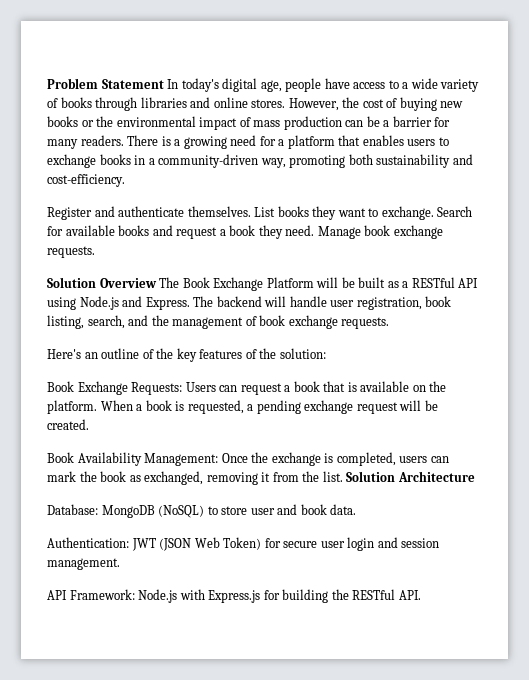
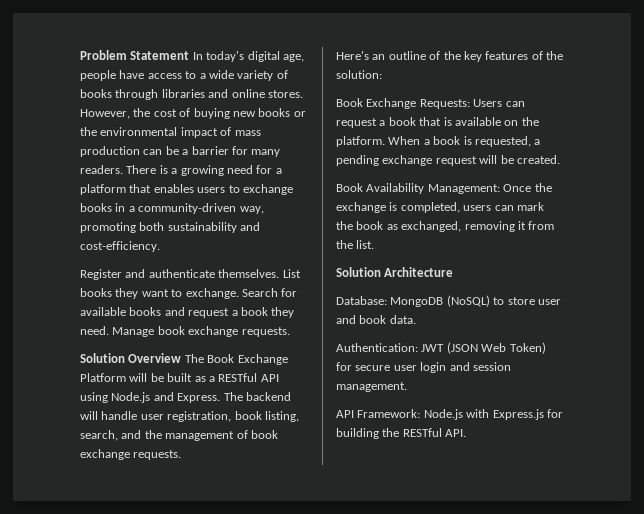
- Book Availability Management: Once the exchange is completed, users can mark the book as exchanged, removing it from the list. Solution Architecture
+ Book Availability Management: Once the exchange is completed, users can mark the book as exchanged, removing it from the list.
+ Solution Architecture

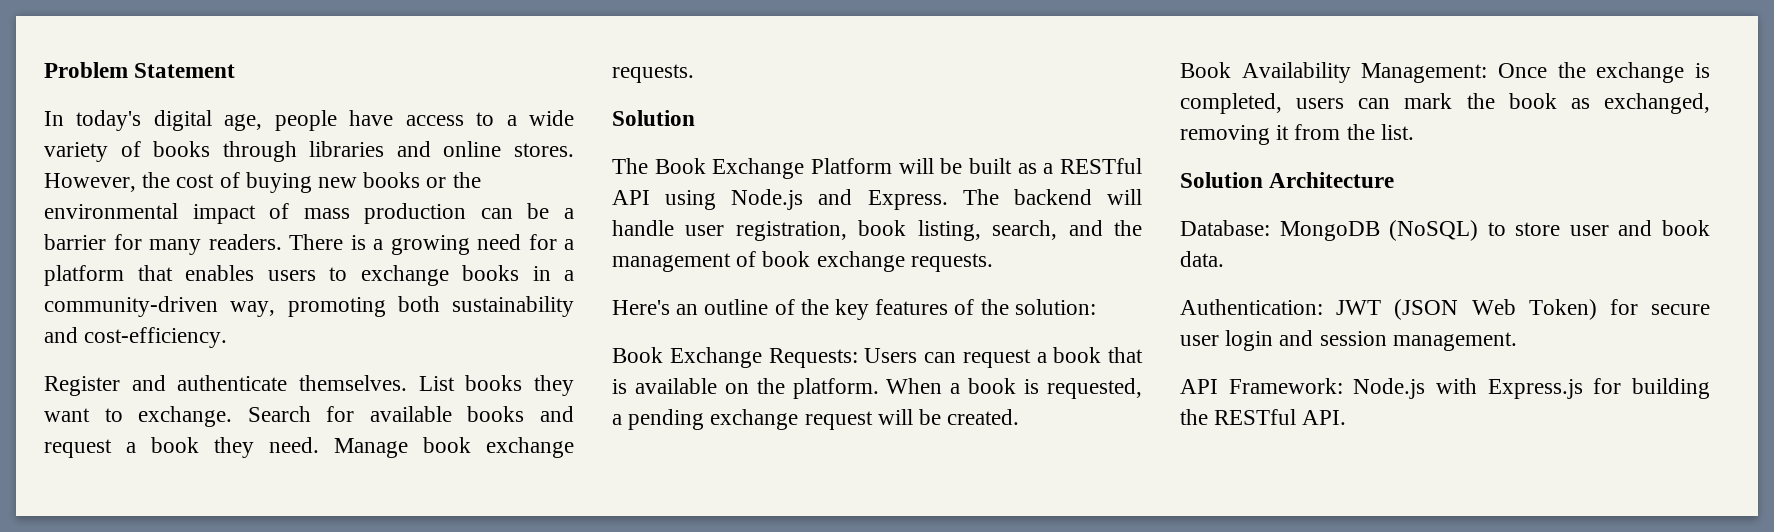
- Problem Statement In today's digital age, people have access to a wide variety of books through libraries and online stores.
+ Problem Statement
+ In today's digital age, people have access to a wide variety of books through libraries and online stores.
  Manage book exchange requests.
- Solution Overview The Book Exchange Platform will be built as a RESTful API using Node.js and Express.
+ Solution
+ The Book Exchange Platform will be built as a RESTful API using Node.js and Express.

